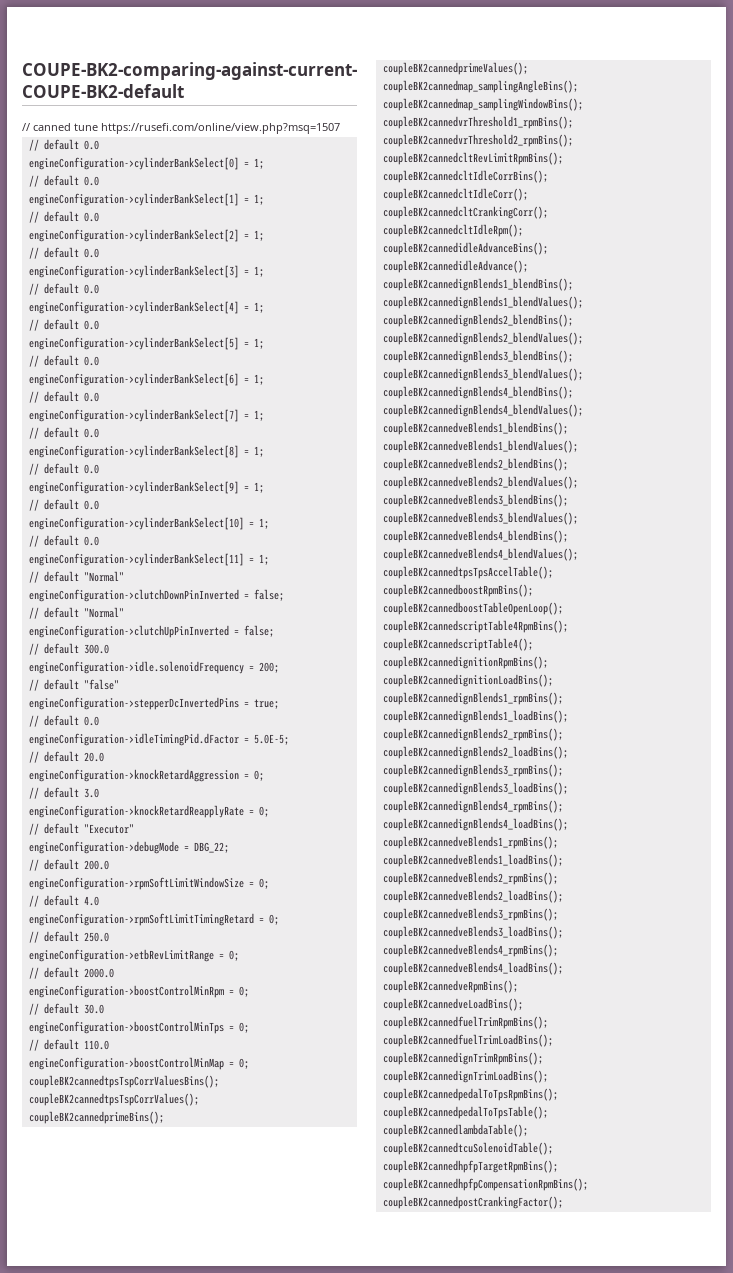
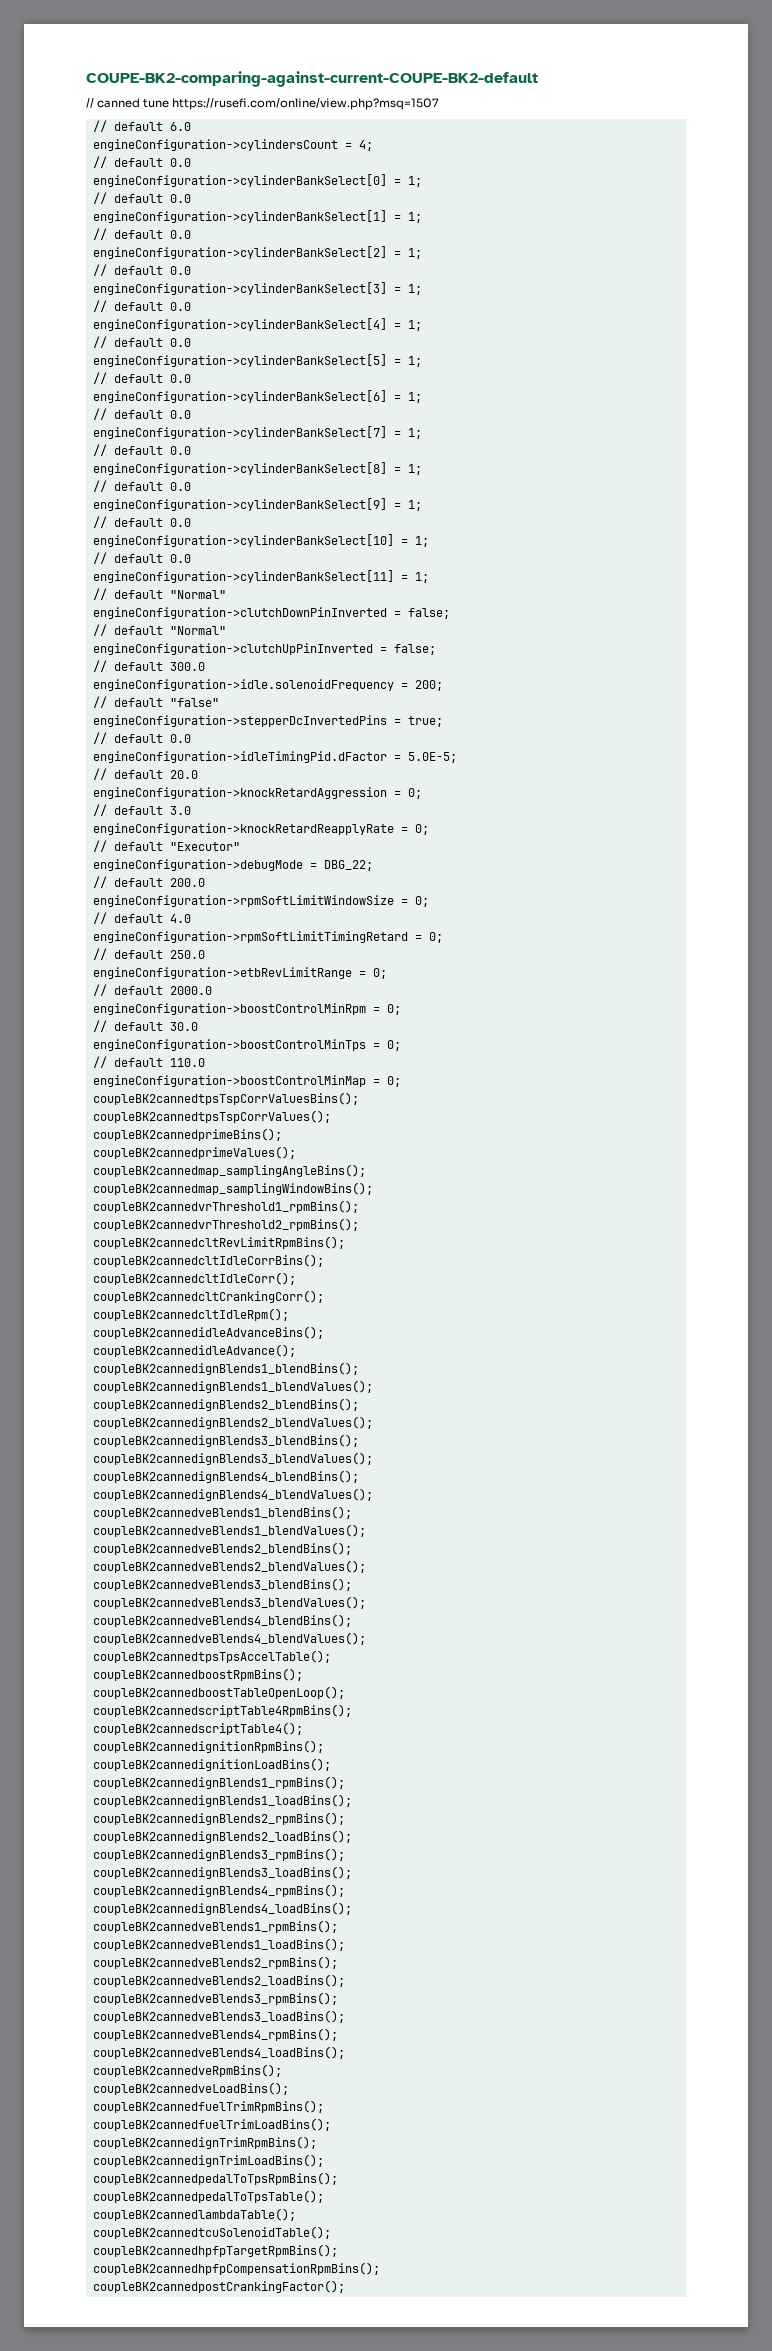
+ // default 6.0
+ engineConfiguration->cylindersCount = 4;

